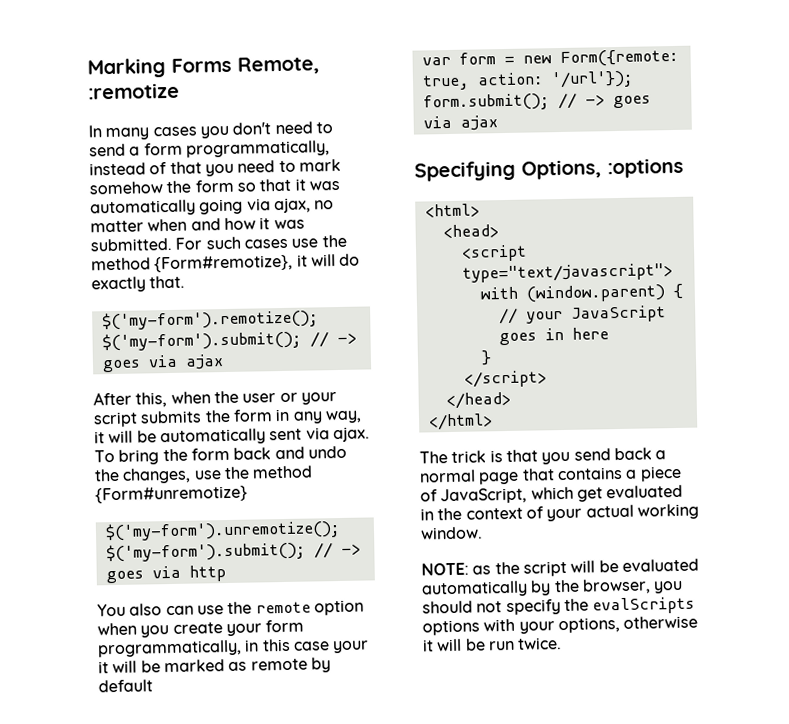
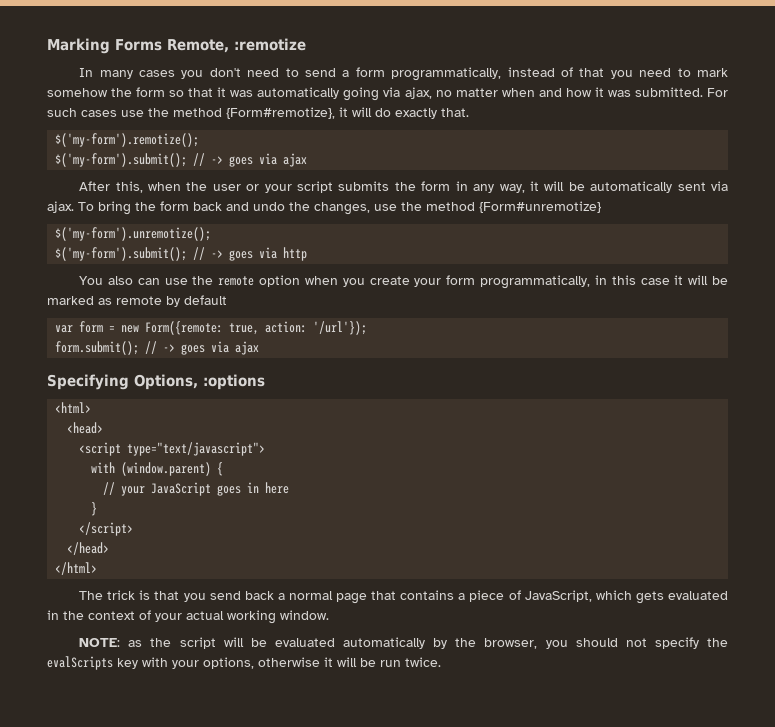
- You also can use the remote option when you create your form programmatically, in this case your it will be marked as remote by default
+ You also can use the remote option when you create your form programmatically, in this case it will be marked as remote by default
- The trick is that you send back a normal page that contains a piece of JavaScript, which get evaluated in the context of your actual working window.
+ The trick is that you send back a normal page that contains a piece of JavaScript, which gets evaluated in the context of your actual working window.
- NOTE: as the script will be evaluated automatically by the browser, you should not specify the evalScripts options with your options, otherwise it will be run twice.
+ NOTE: as the script will be evaluated automatically by the browser, you should not specify the evalScripts key with your options, otherwise it will be run twice.

